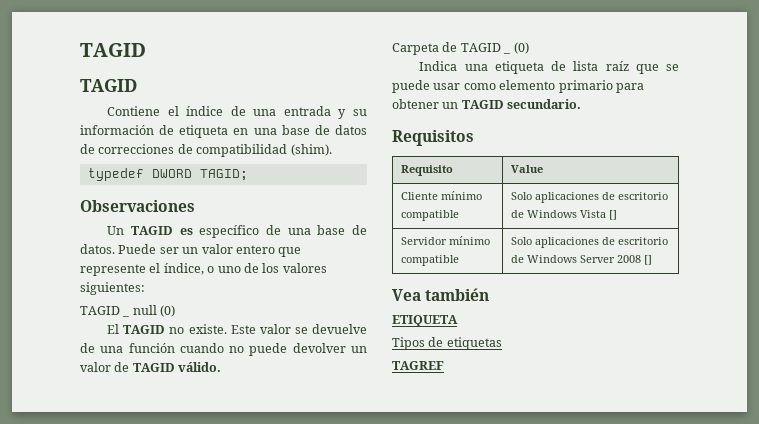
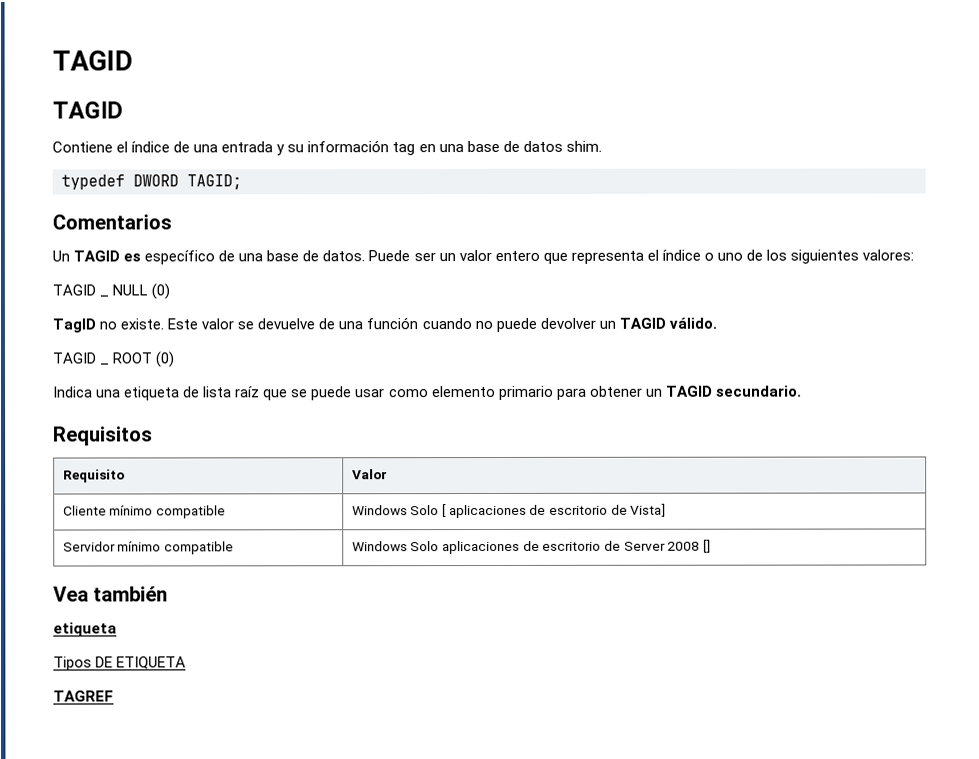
- Contiene el índice de una entrada y su información de etiqueta en una base de datos de correcciones de compatibilidad (shim).
+ Contiene el índice de una entrada y su información tag en una base de datos shim.
- Observaciones
+ Comentarios
- Puede ser un valor entero que represente el índice, o uno de los valores siguientes:
- TAGID _ null (0)
- El TAGID no existe.
+ Puede ser un valor entero que representa el índice o uno de los siguientes valores:
+ TAGID _ NULL (0)
+ TagID no existe.
- Este valor se devuelve de una función cuando no puede devolver un valor de TAGID válido.
+ Este valor se devuelve de una función cuando no puede devolver un TAGID válido.
- Carpeta de TAGID _ (0)
+ TAGID _ ROOT (0)
- Requisito | Value
+ Requisito | Valor
- Cliente mínimo compatible | Solo aplicaciones de escritorio de Windows Vista []
- Servidor mínimo compatible | Solo aplicaciones de escritorio de Windows Server 2008 []
+ Cliente mínimo compatible | Windows Solo [ aplicaciones de escritorio de Vista]
+ Servidor mínimo compatible | Windows Solo aplicaciones de escritorio de Server 2008 []
  Vea también
- ETIQUETA
- Tipos de etiquetas
+ etiqueta
+ Tipos DE ETIQUETA

